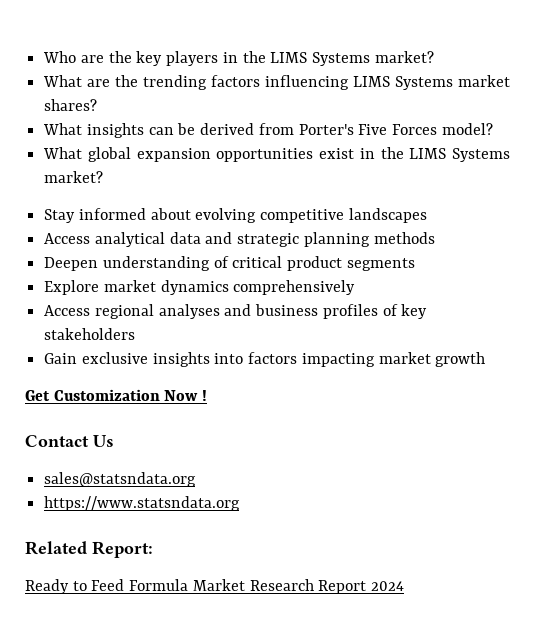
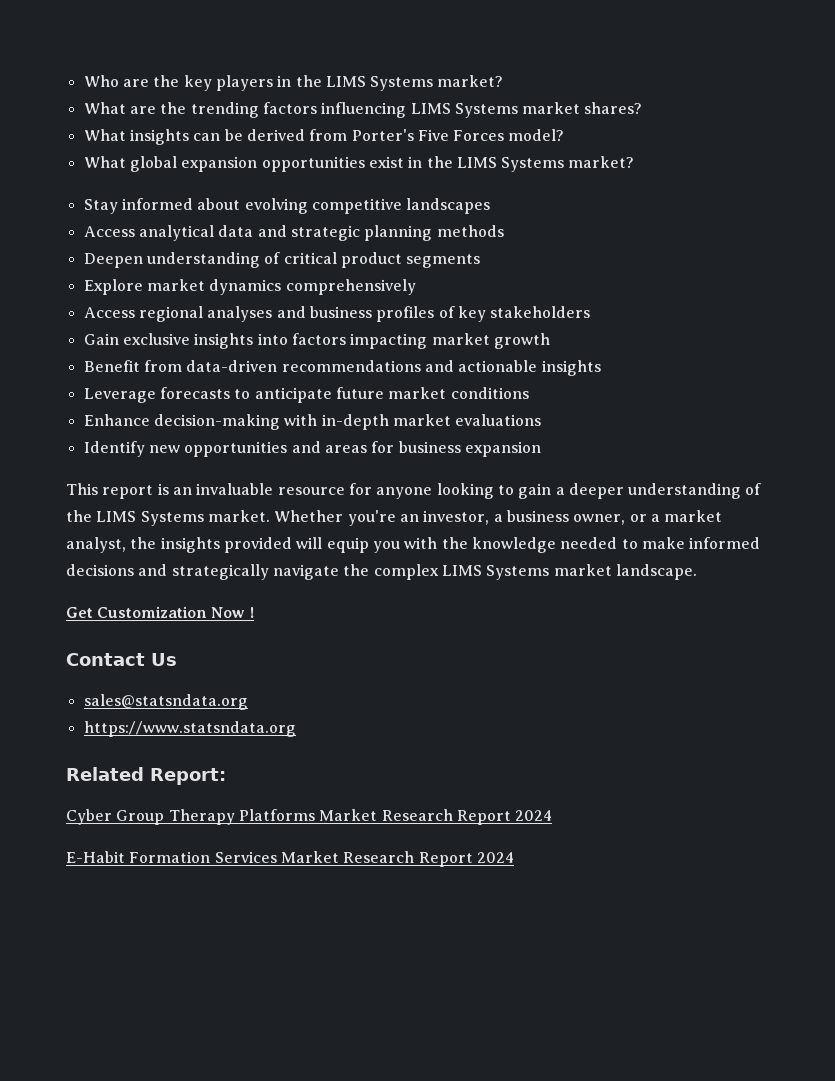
+ Benefit from data-driven recommendations and actionable insights
+ Leverage forecasts to anticipate future market conditions
+ Enhance decision-making with in-depth market evaluations
+ Identify new opportunities and areas for business expansion
+ This report is an invaluable resource for anyone looking to gain a deeper understanding of the LIMS Systems market. Whether you're an investor, a business owner, or a market analyst, the insights provided will equip you with the knowledge needed to make informed decisions and strategically navigate the complex LIMS Systems market landscape.
- Ready to Feed Formula Market Research Report 2024
+ Cyber Group Therapy Platforms Market Research Report 2024
+ E-Habit Formation Services Market Research Report 2024

